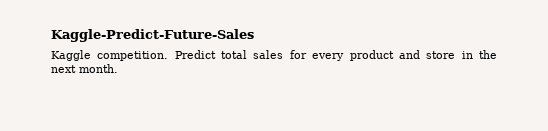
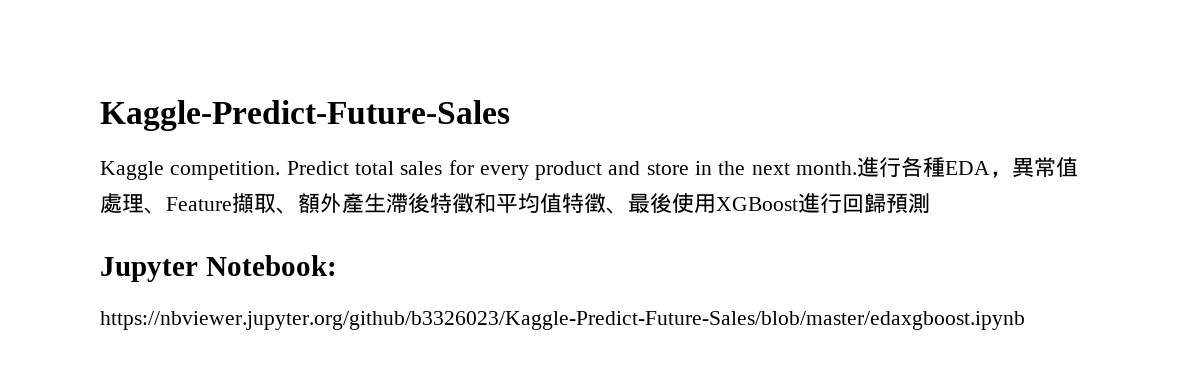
+ 進行各種EDA，異常值處理、Feature擷取、額外產生滯後特徵和平均值特徵、最後使用XGBoost進行回歸預測
+ Jupyter Notebook:
+ https://nbviewer.jupyter.org/github/b3326023/Kaggle-Predict-Future-Sales/blob/master/edaxgboost.ipynb

